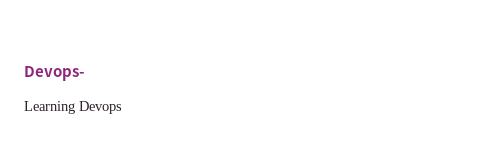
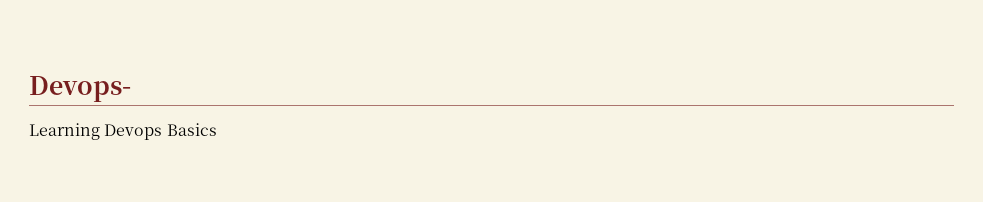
- Learning Devops
+ Learning Devops Basics

